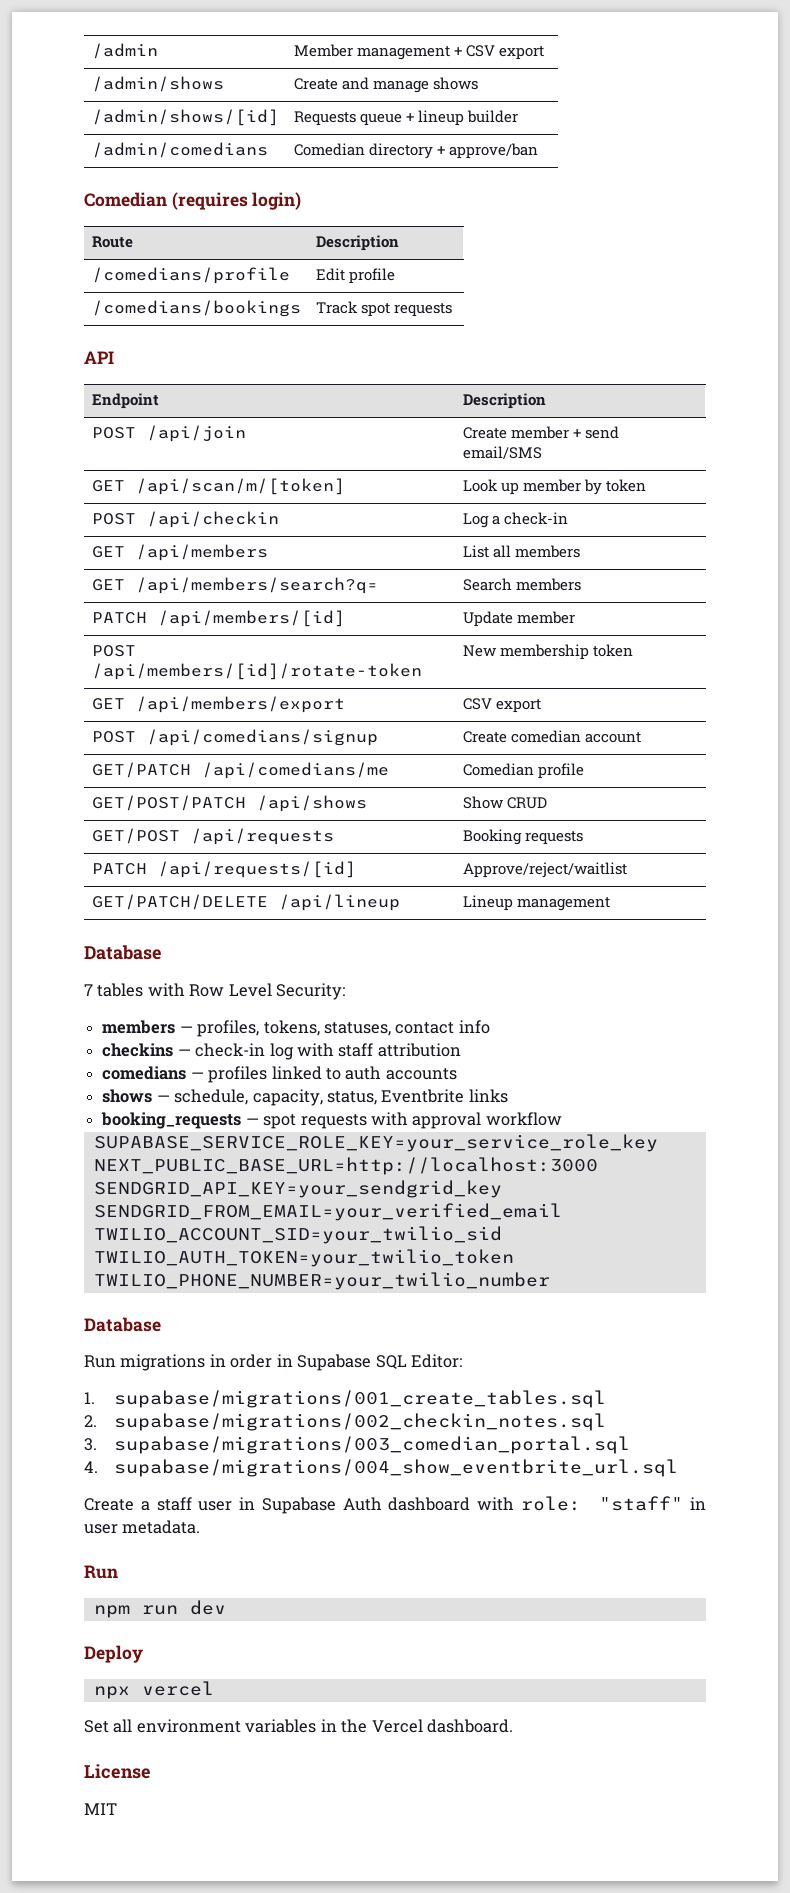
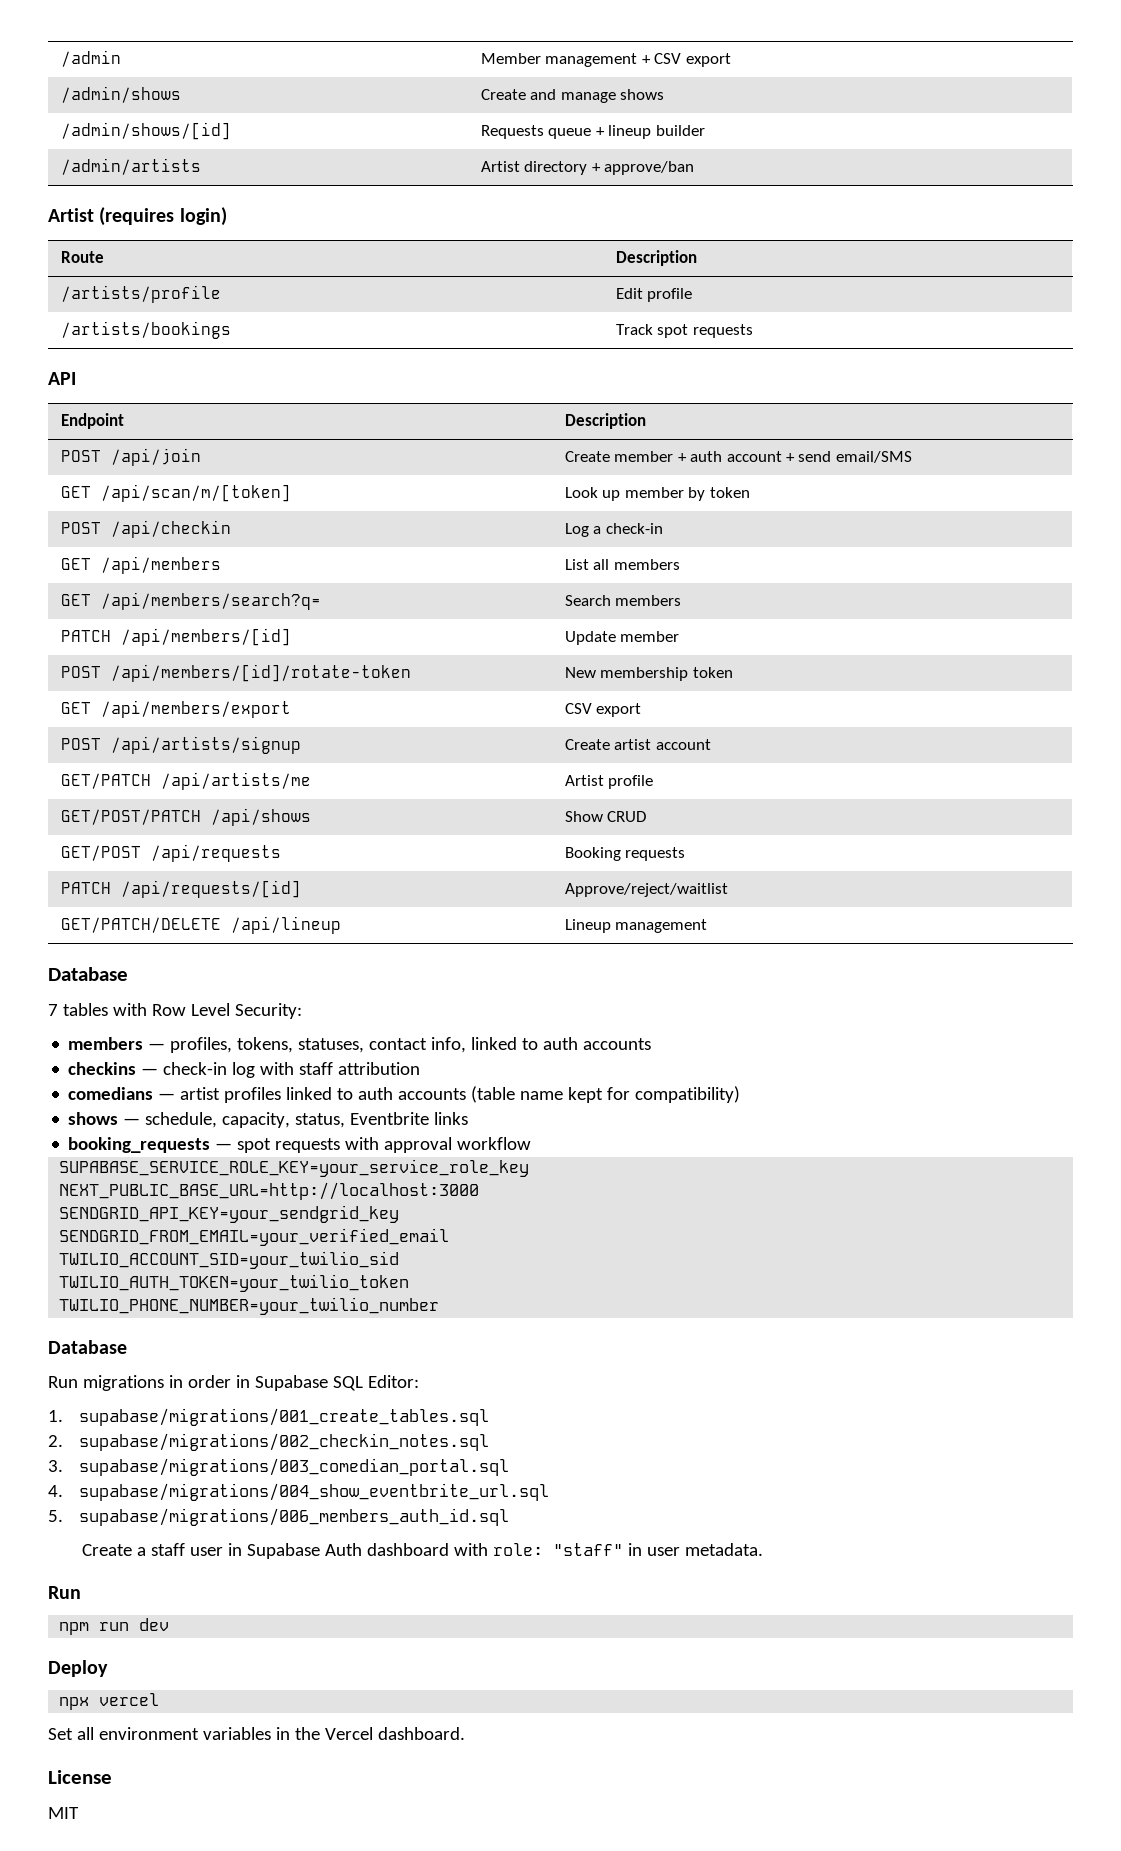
- /admin/comedians | Comedian directory + approve/ban
+ /admin/artists | Artist directory + approve/ban
- Comedian (requires login)
+ Artist (requires login)
- /comedians/profile | Edit profile
+ /artists/profile | Edit profile
- /comedians/bookings | Track spot requests
+ /artists/bookings | Track spot requests
- POST /api/join | Create member + send email/SMS
+ POST /api/join | Create member + auth account + send email/SMS
- POST /api/comedians/signup | Create comedian account
+ POST /api/artists/signup | Create artist account
- GET/PATCH /api/comedians/me | Comedian profile
+ GET/PATCH /api/artists/me | Artist profile
- members — profiles, tokens, statuses, contact info
+ members — profiles, tokens, statuses, contact info, linked to auth accounts
- comedians — profiles linked to auth accounts
+ comedians — artist profiles linked to auth accounts (table name kept for compatibility)
+ 5. supabase/migrations/006_members_auth_id.sql

